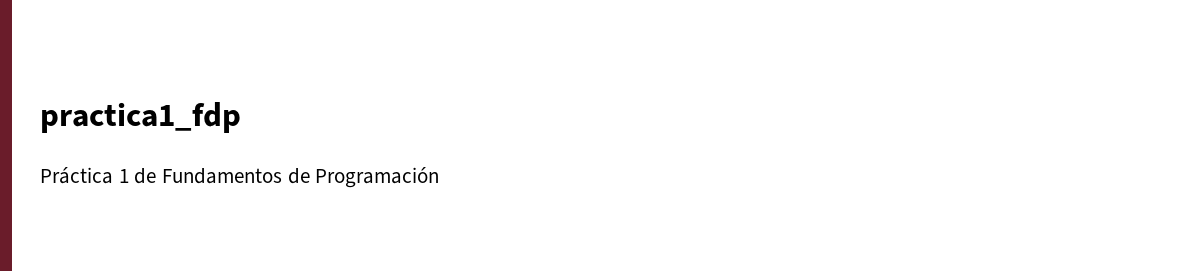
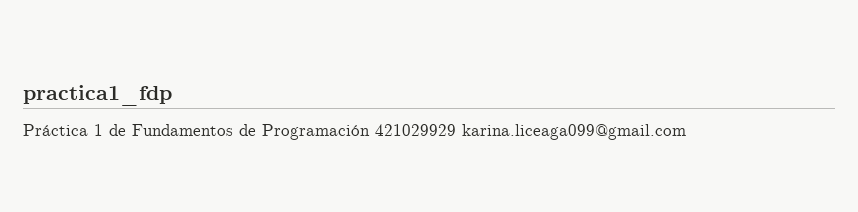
- Práctica 1 de Fundamentos de Programación
+ Práctica 1 de Fundamentos de Programación 421029929 karina.liceaga099@gmail.com

